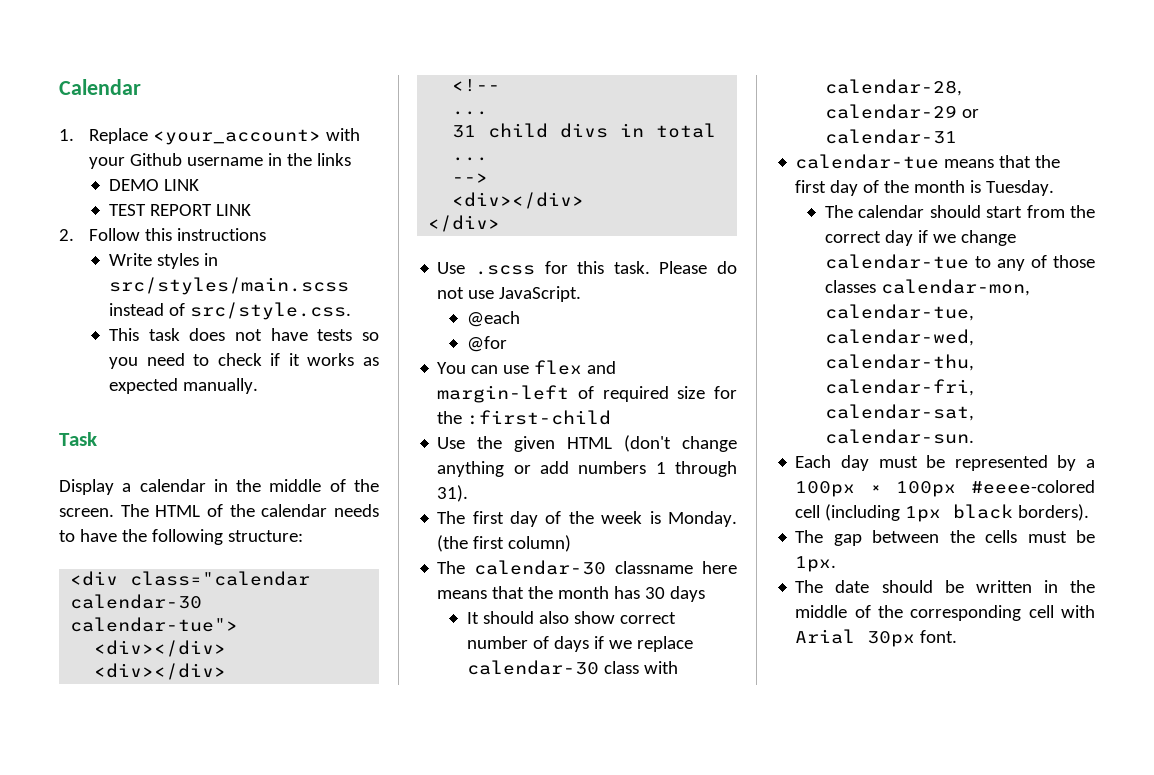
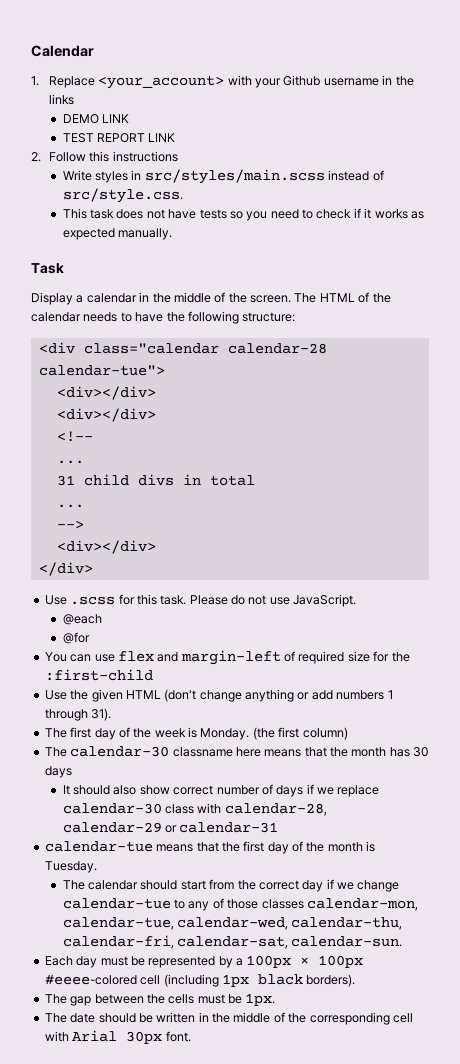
- <div class="calendar calendar-30 calendar-tue">
+ <div class="calendar calendar-28 calendar-tue">

